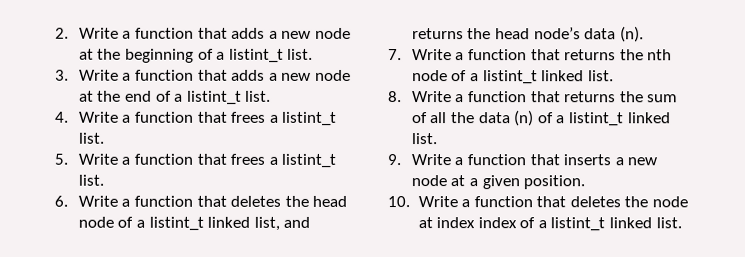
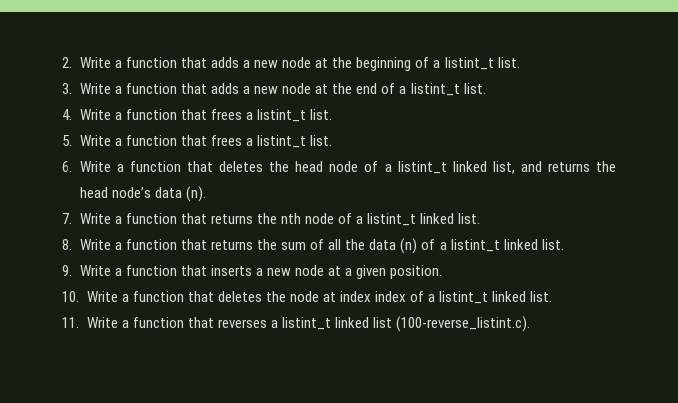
+ 11. Write a function that reverses a listint_t linked list (100-reverse_listint.c).

